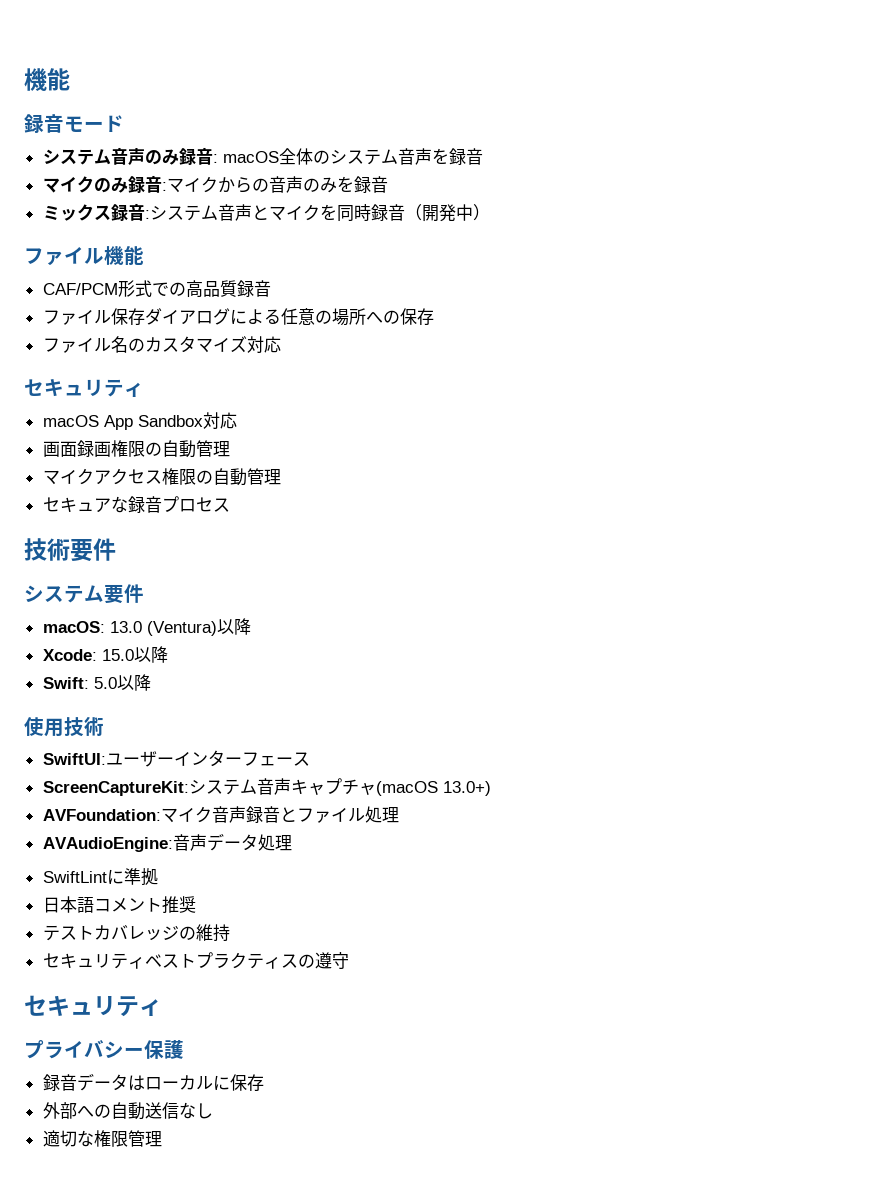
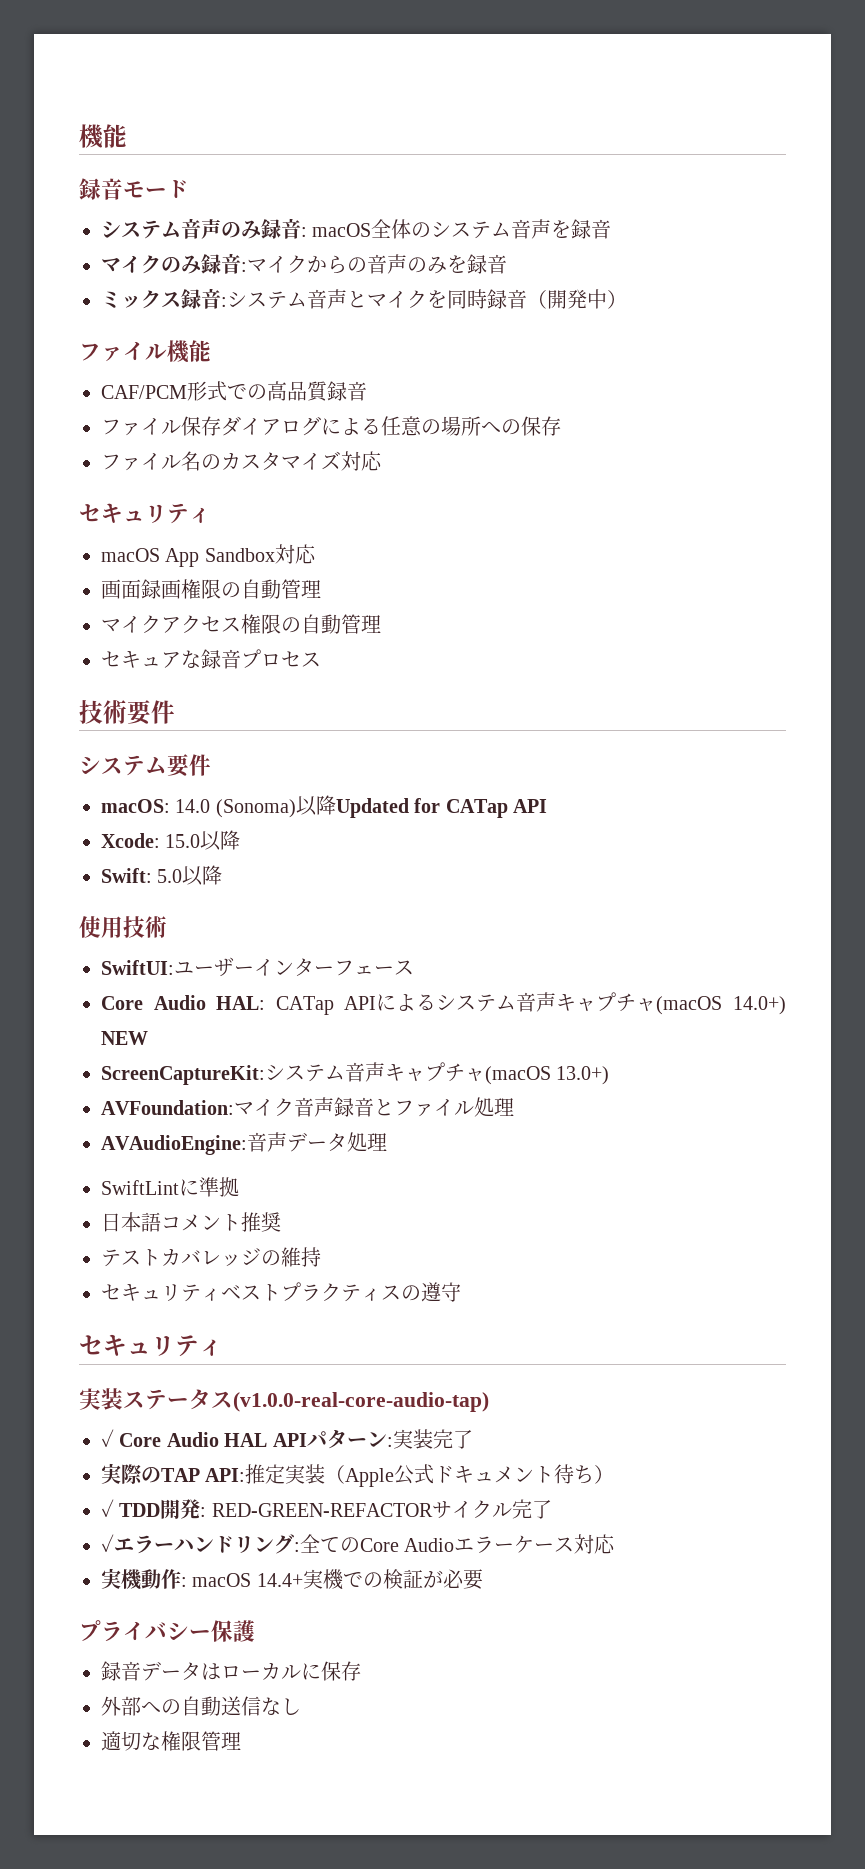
- macOS: 13.0 (Ventura)以降
+ macOS: 14.0 (Sonoma)以降Updated for CATap API
+ Core Audio HAL: CATap APIによるシステム音声キャプチャ(macOS 14.0+) NEW
+ 実装ステータス(v1.0.0-real-core-audio-tap)
+ ✓ Core Audio HAL APIパターン:実装完了
+ 実際のTAP API:推定実装（Apple公式ドキュメント待ち）
+ ✓ TDD開発: RED-GREEN-REFACTORサイクル完了
+ ✓エラーハンドリング:全てのCore Audioエラーケース対応
+ 実機動作: macOS 14.4+実機での検証が必要

